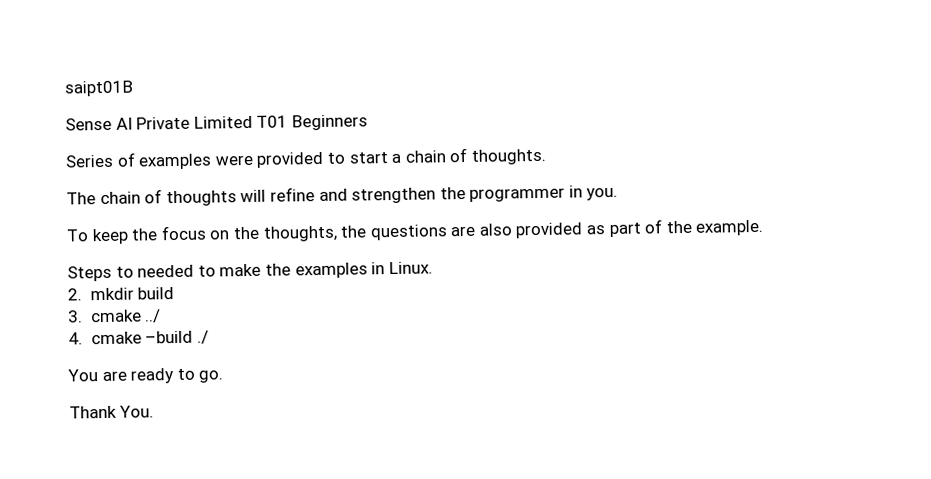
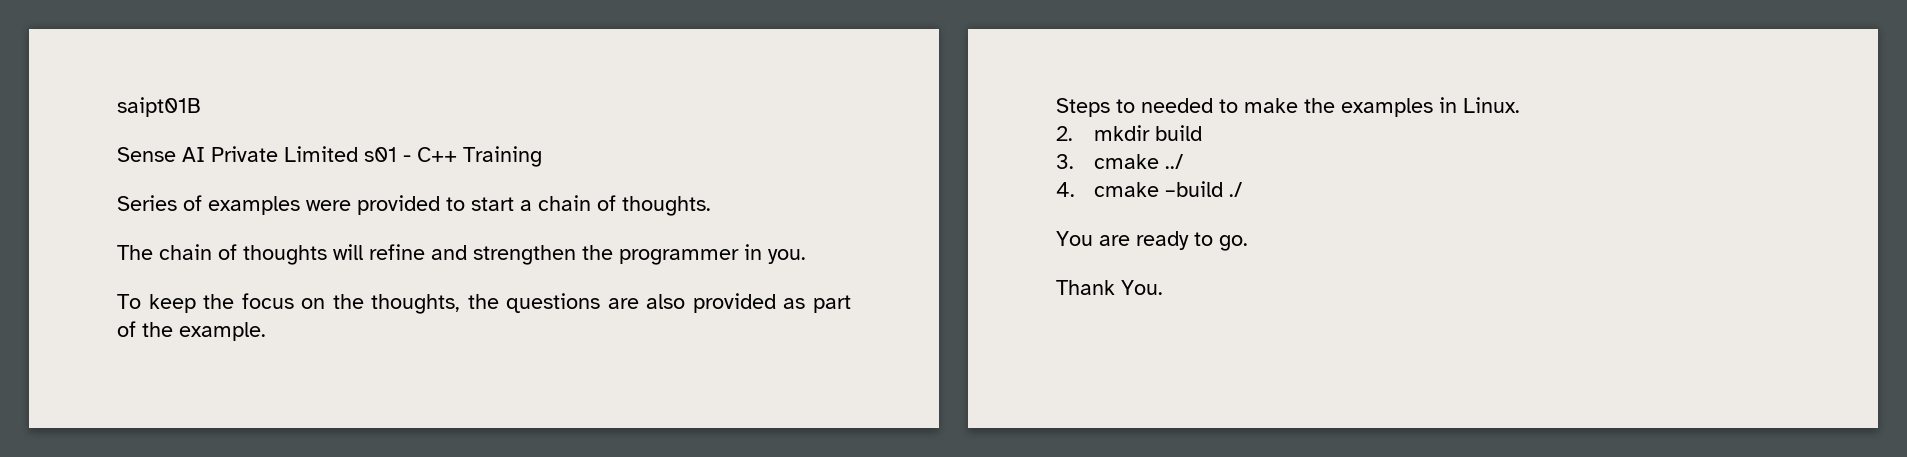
- Sense AI Private Limited T01 Beginners
+ Sense AI Private Limited s01 - C++ Training

